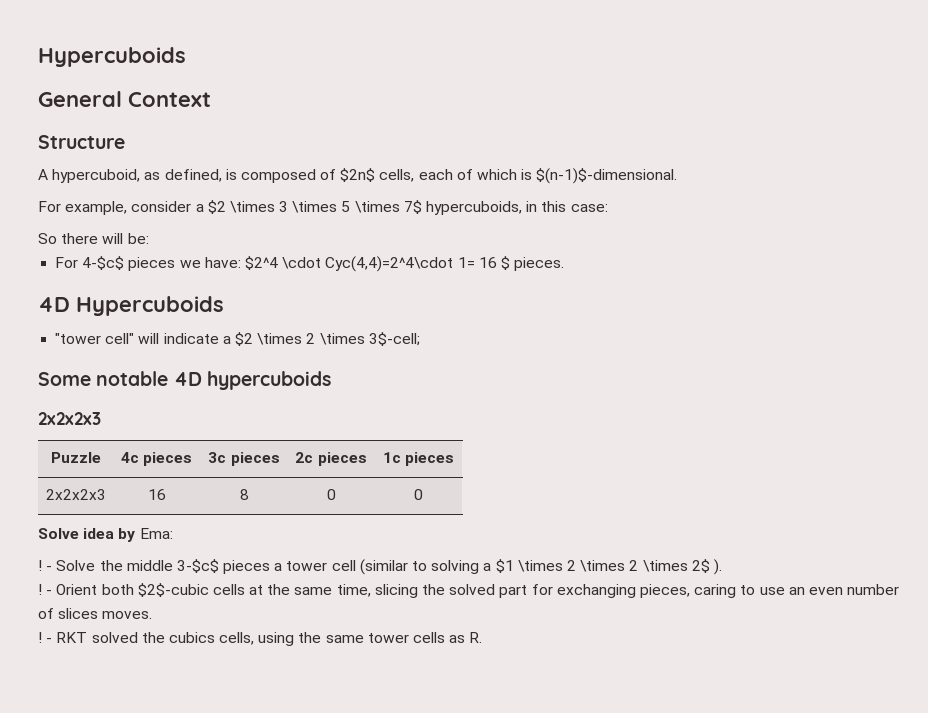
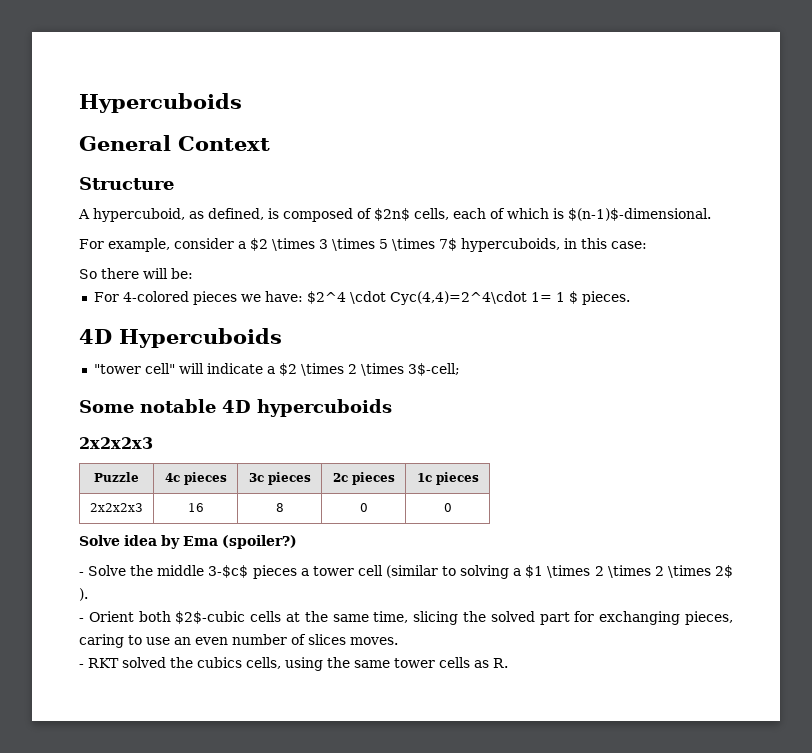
- For 4-$c$ pieces we have: $2^4 \cdot Cyc(4,4)=2^4\cdot 1= 16 $ pieces.
+ For 4-colored pieces we have: $2^4 \cdot Cyc(4,4)=2^4\cdot 1= 1 $ pieces.
- Solve idea by Ema:
- ! - Solve the middle 3-$c$ pieces a tower cell (similar to solving a $1 \times 2 \times 2 \times 2$ ).
- ! - Orient both $2$-cubic cells at the same time, slicing the solved part for exchanging pieces, caring to use an even number of slices moves.
- ! - RKT solved the cubics cells, using the same tower cells as R.
+ Solve idea by Ema (spoiler?)
+ - Solve the middle 3-$c$ pieces a tower cell (similar to solving a $1 \times 2 \times 2 \times 2$ ).
+ - Orient both $2$-cubic cells at the same time, slicing the solved part for exchanging pieces, caring to use an even number of slices moves.
+ - RKT solved the cubics cells, using the same tower cells as R.

